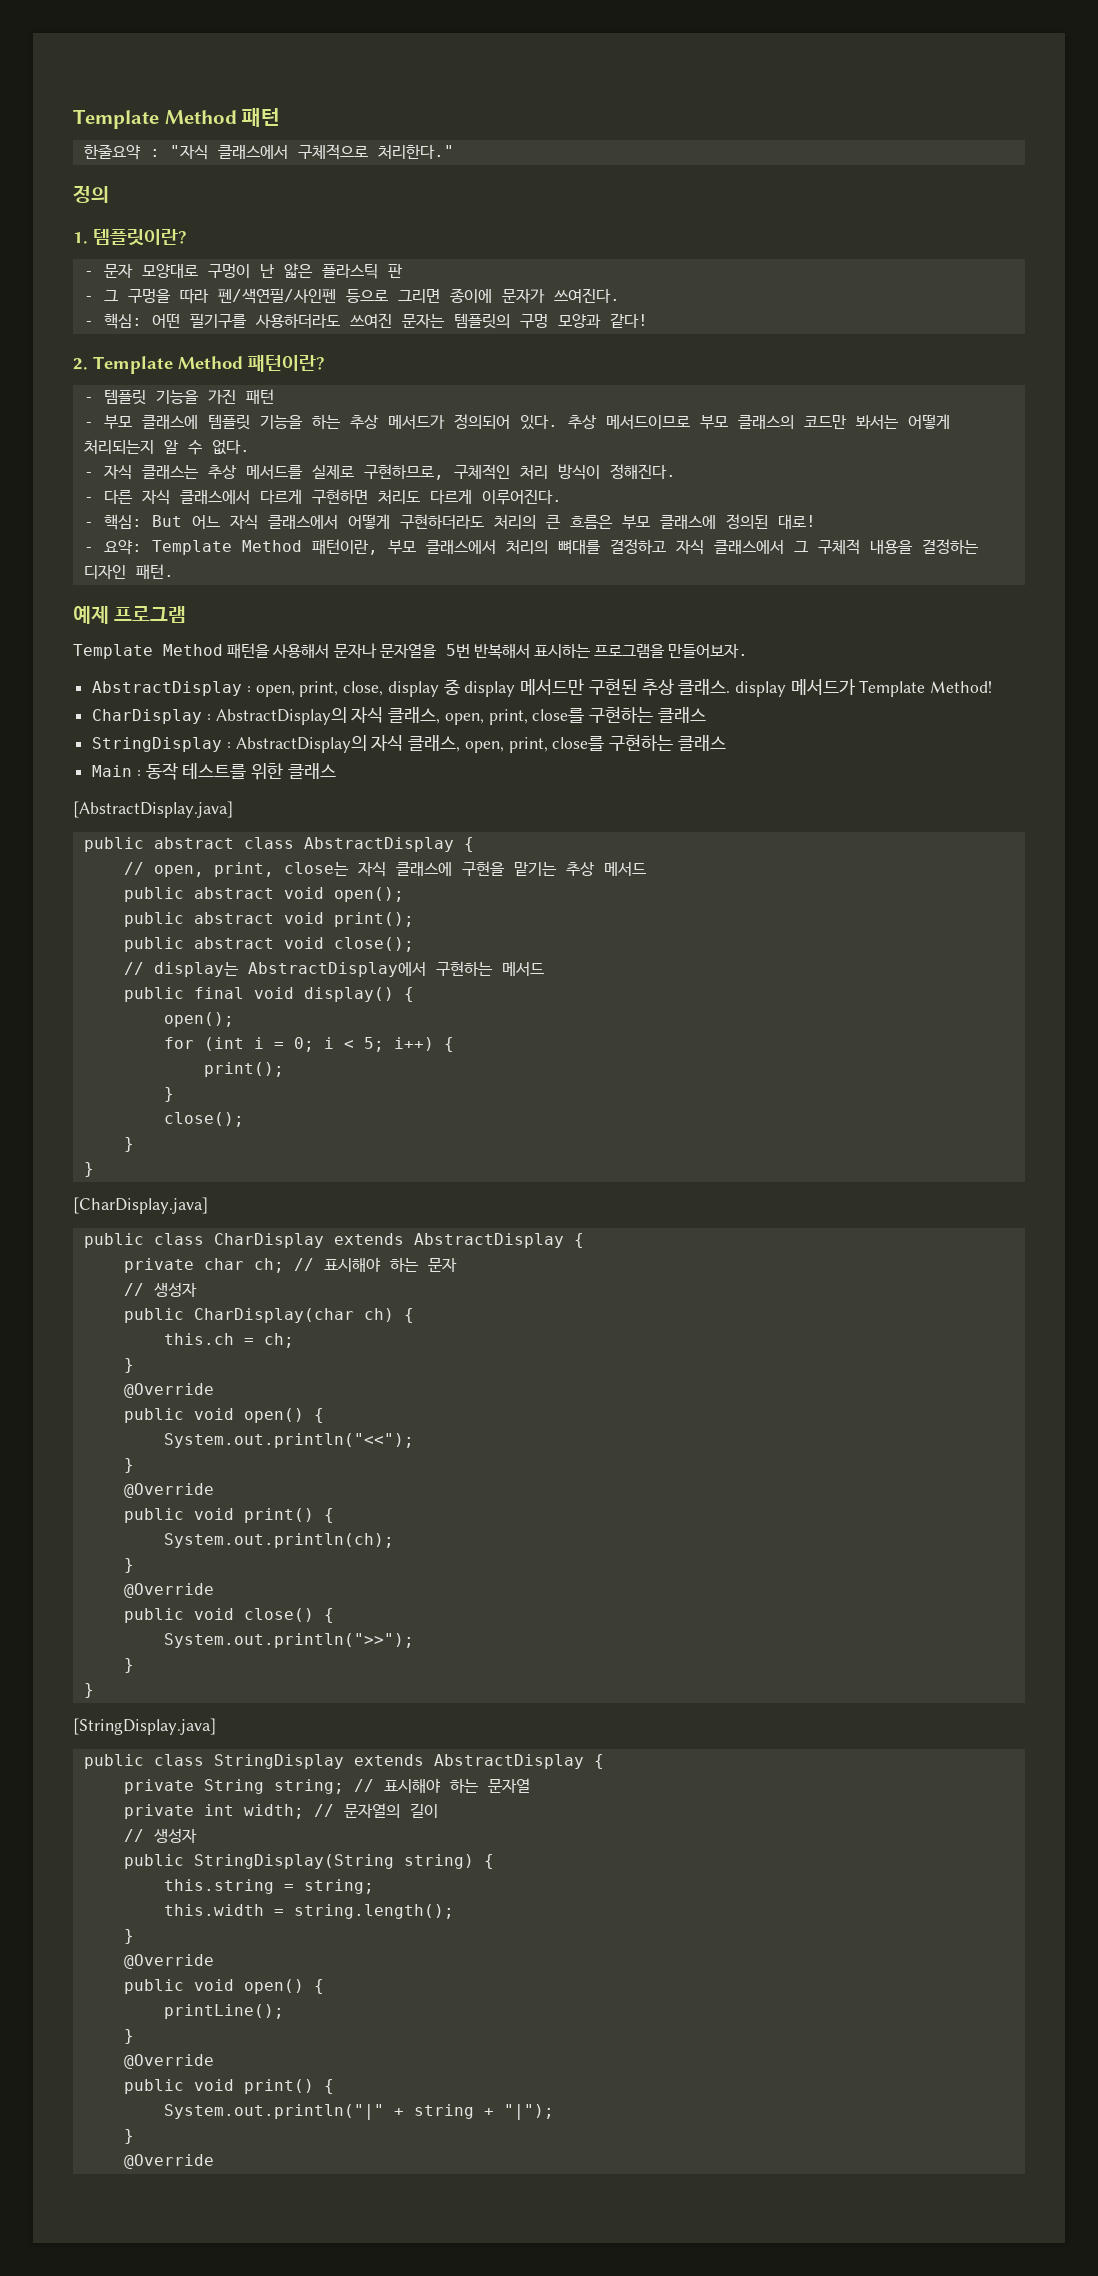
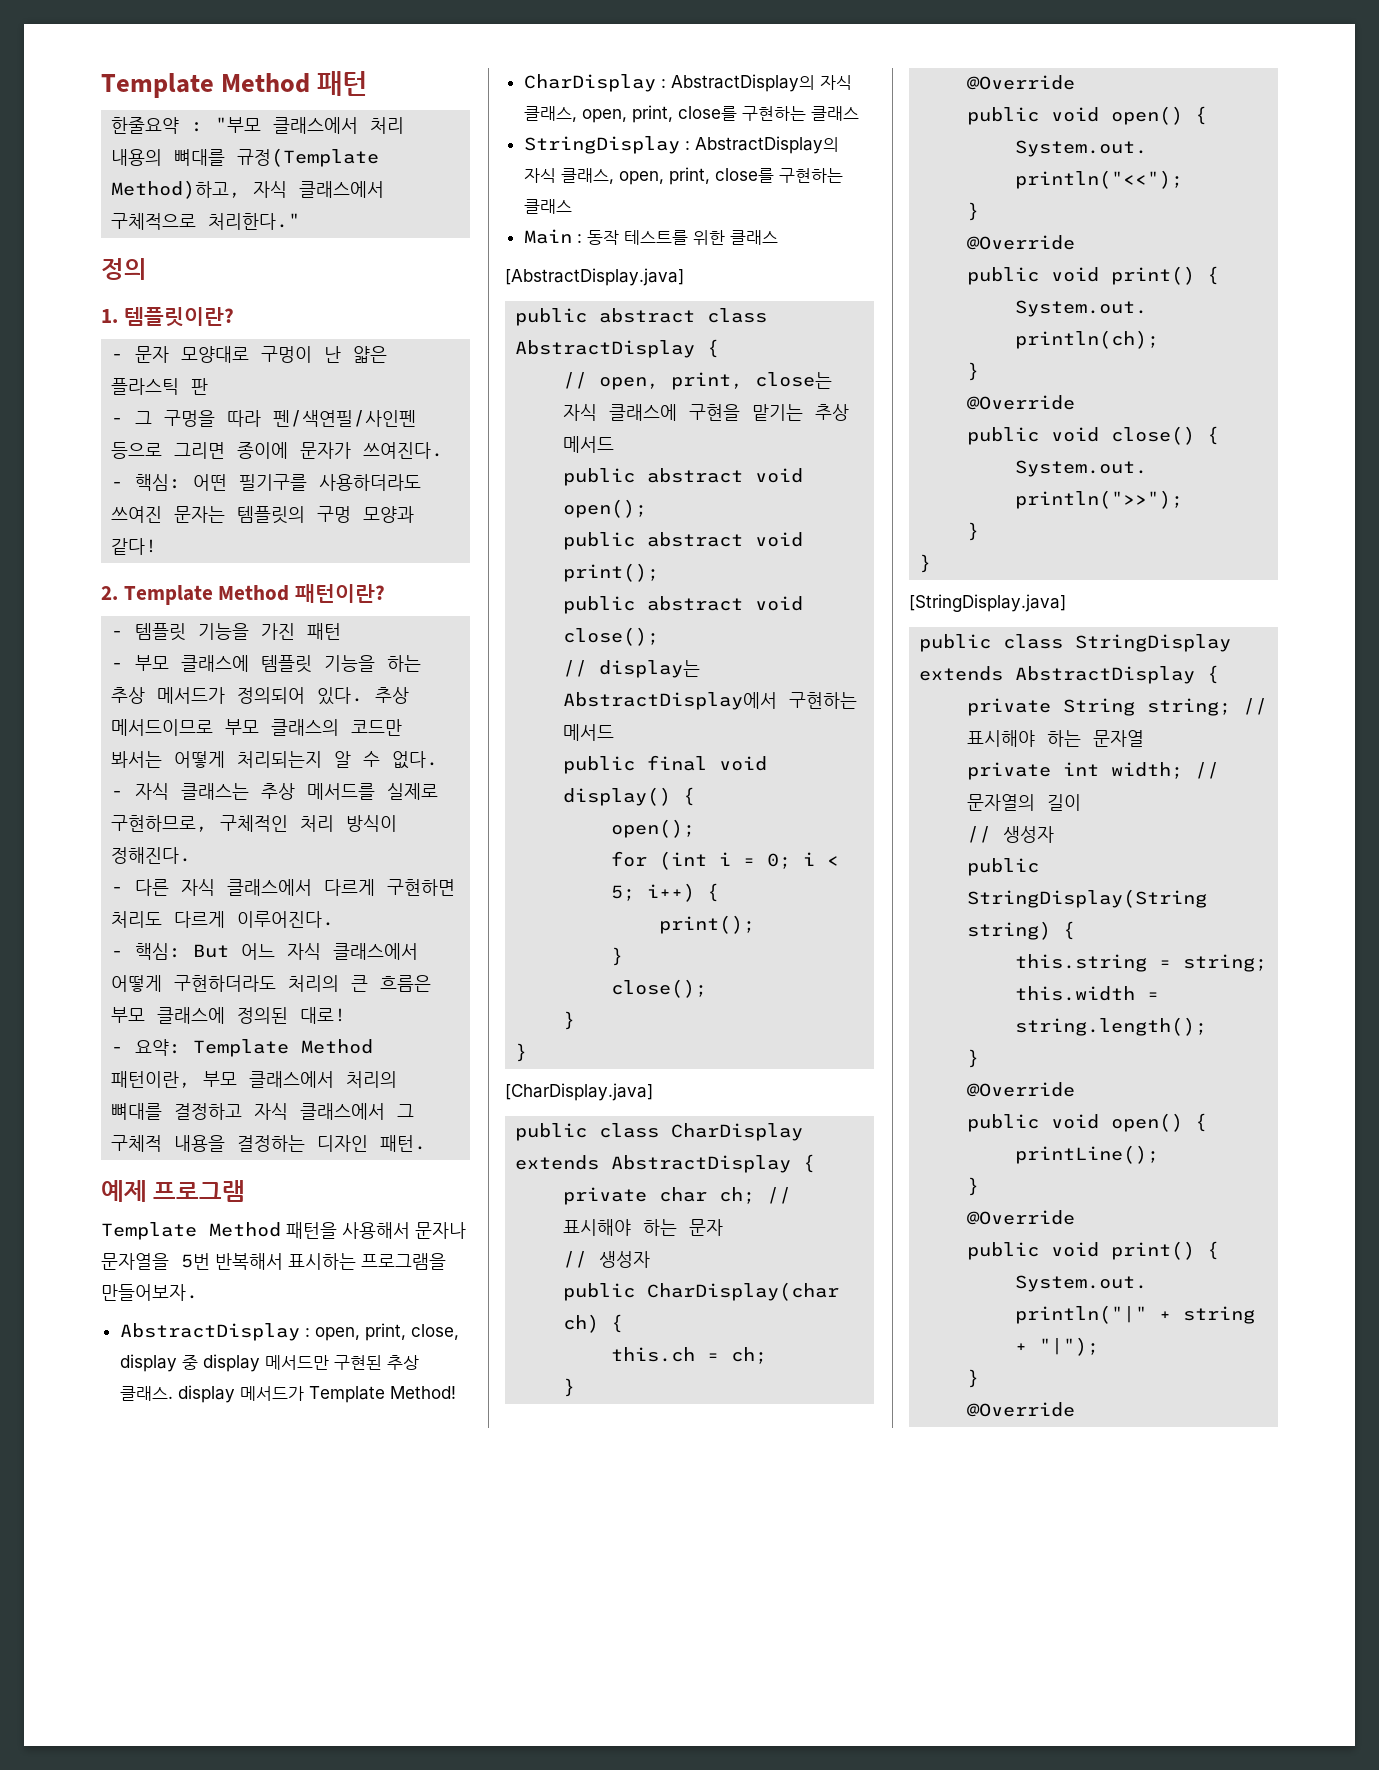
- 한줄요약 : "자식 클래스에서 구체적으로 처리한다."
+ 한줄요약 : "부모 클래스에서 처리 내용의 뼈대를 규정(Template Method)하고, 자식 클래스에서 구체적으로 처리한다."

